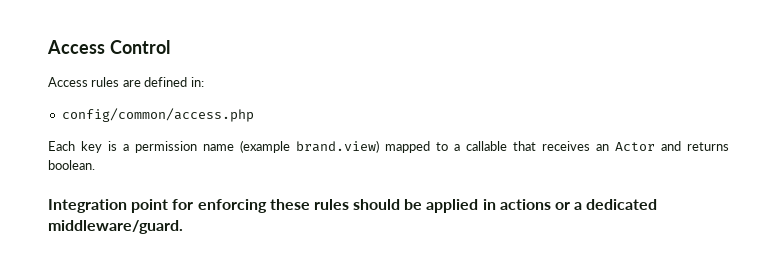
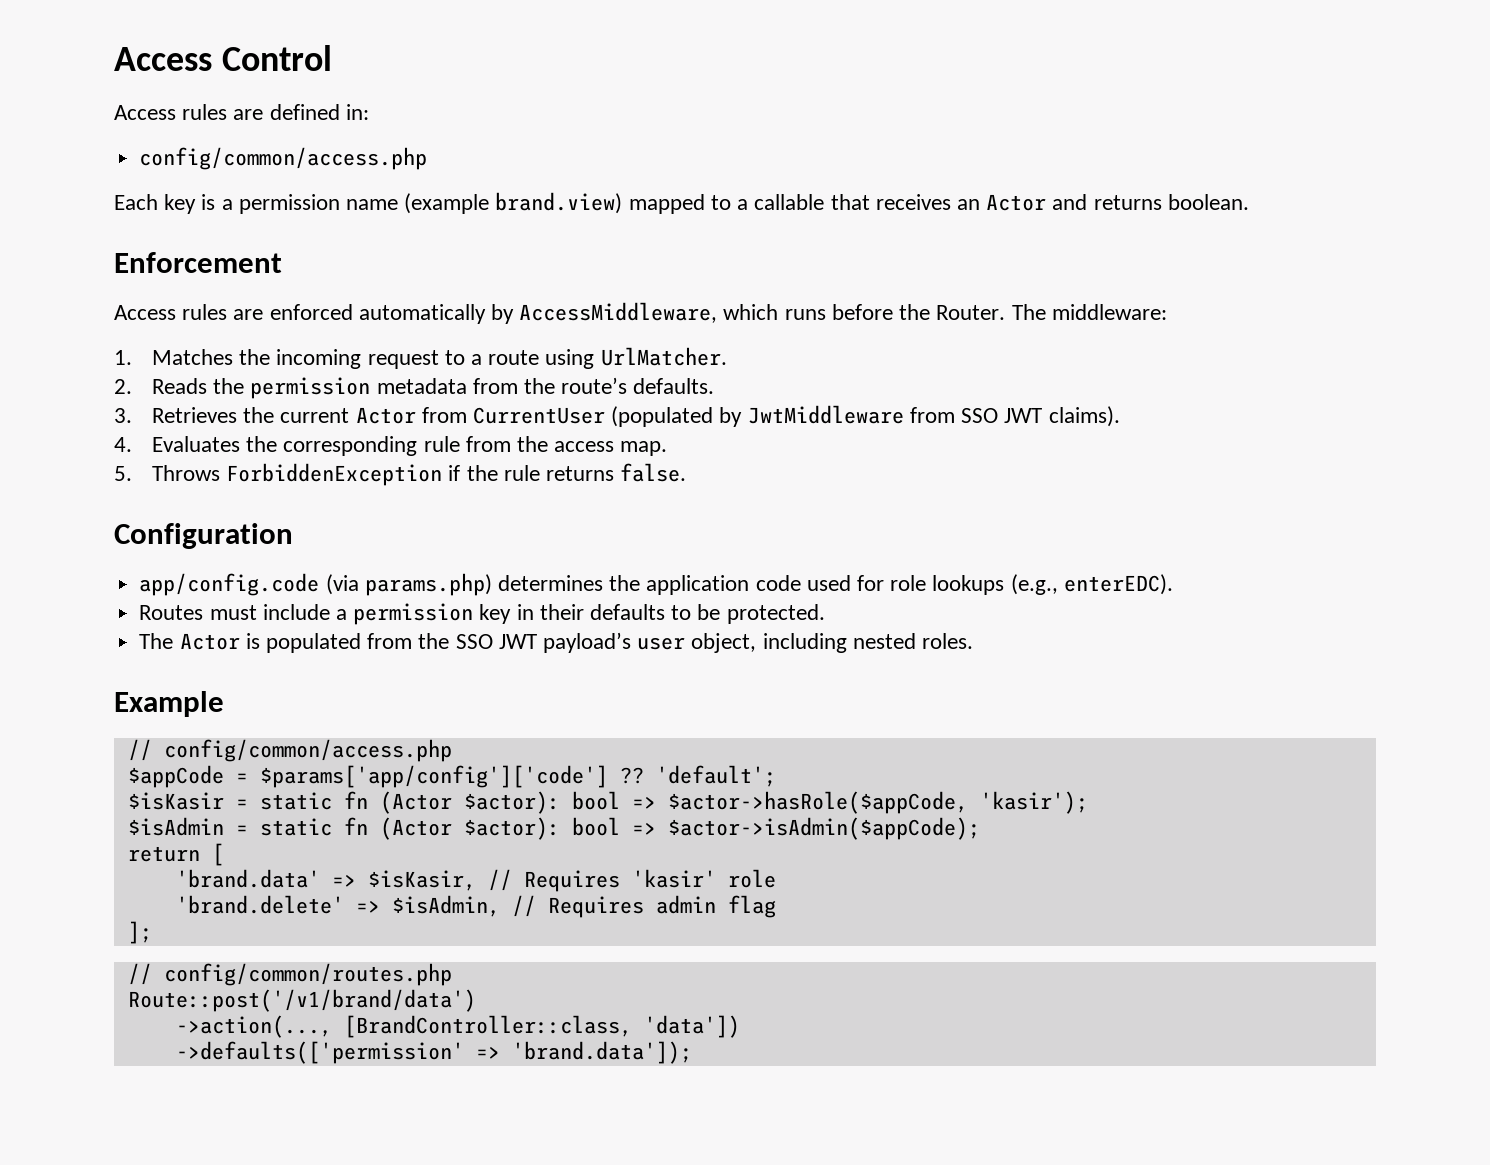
- Integration point for enforcing these rules should be applied in actions or a dedicated middleware/guard.
+ Enforcement
+ Access rules are enforced automatically by AccessMiddleware, which runs before the Router. The middleware:
+ 1. Matches the incoming request to a route using UrlMatcher.
+ 2. Reads the permission metadata from the route’s defaults.
+ 3. Retrieves the current Actor from CurrentUser (populated by JwtMiddleware from SSO JWT claims).
+ 4. Evaluates the corresponding rule from the access map.
+ 5. Throws ForbiddenException if the rule returns false.
+ Configuration
+ app/config.code (via params.php) determines the application code used for role lookups (e.g., enterEDC).
+ Routes must include a permission key in their defaults to be protected.
+ The Actor is populated from the SSO JWT payload’s user object, including nested roles.
+ Example
+ // config/common/access.php
+ $appCode = $params['app/config']['code'] ?? 'default';
+ $isKasir = static fn (Actor $actor): bool => $actor->hasRole($appCode, 'kasir');
+ $isAdmin = static fn (Actor $actor): bool => $actor->isAdmin($appCode);
+ return [
+ 'brand.data' => $isKasir, // Requires 'kasir' role
+ 'brand.delete' => $isAdmin, // Requires admin flag
+ ];
+ // config/common/routes.php
+ Route::post('/v1/brand/data')
+ ->action(..., [BrandController::class, 'data'])
+ ->defaults(['permission' => 'brand.data']);

